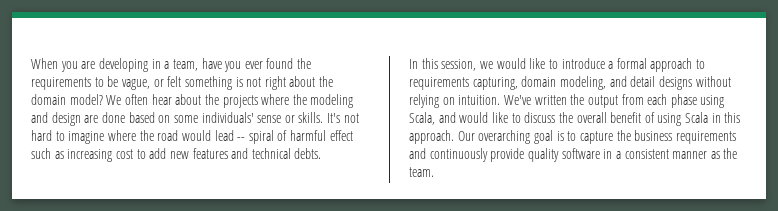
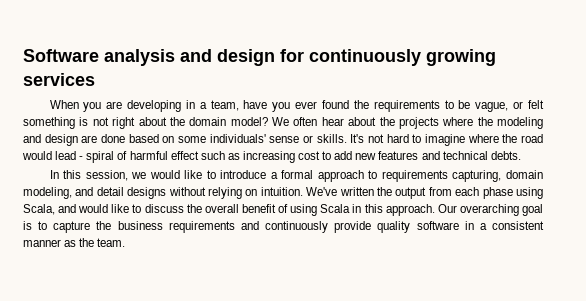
+ Software analysis and design for continuously growing services
- It's not hard to imagine where the road would lead -- spiral of harmful effect such as increasing cost to add new features and technical debts.
+ It's not hard to imagine where the road would lead - spiral of harmful effect such as increasing cost to add new features and technical debts.

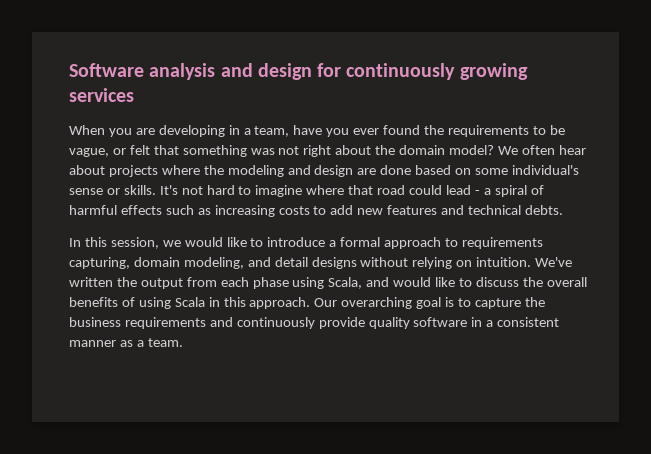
- When you are developing in a team, have you ever found the requirements to be vague, or felt something is not right about the domain model?
+ When you are developing in a team, have you ever found the requirements to be vague, or felt that something was not right about the domain model?
- We often hear about the projects where the modeling and design are done based on some individuals' sense or skills.
+ We often hear about projects where the modeling and design are done based on some individual's sense or skills.
- It's not hard to imagine where the road would lead - spiral of harmful effect such as increasing cost to add new features and technical debts.
+ It's not hard to imagine where that road could lead - a spiral of harmful effects such as increasing costs to add new features and technical debts.
- We've written the output from each phase using Scala, and would like to discuss the overall benefit of using Scala in this approach.
+ We've written the output from each phase using Scala, and would like to discuss the overall benefits of using Scala in this approach.
- Our overarching goal is to capture the business requirements and continuously provide quality software in a consistent manner as the team.
+ Our overarching goal is to capture the business requirements and continuously provide quality software in a consistent manner as a team.

